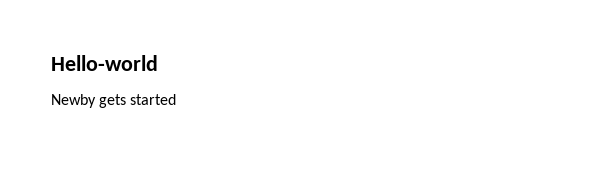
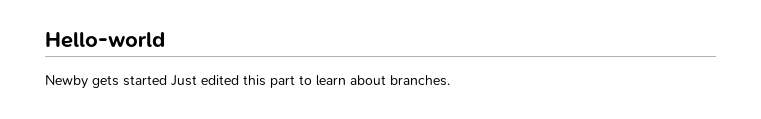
- Newby gets started
+ Newby gets started Just edited this part to learn about branches.

